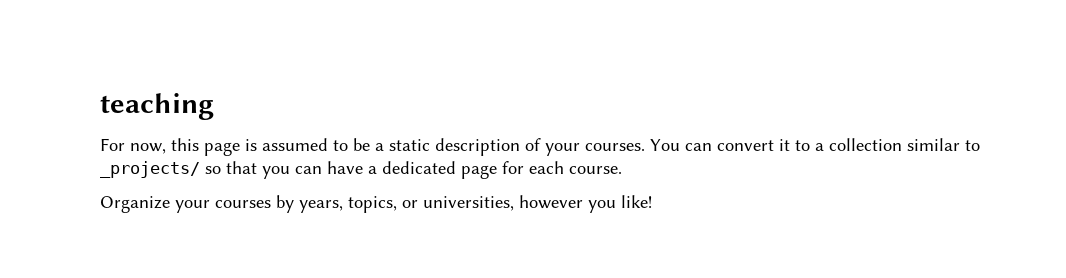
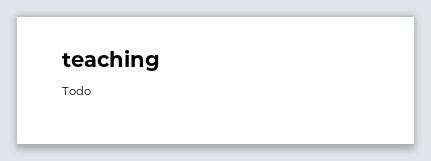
- For now, this page is assumed to be a static description of your courses. You can convert it to a collection similar to _projects/ so that you can have a dedicated page for each course.
- Organize your courses by years, topics, or universities, however you like!
+ Todo

